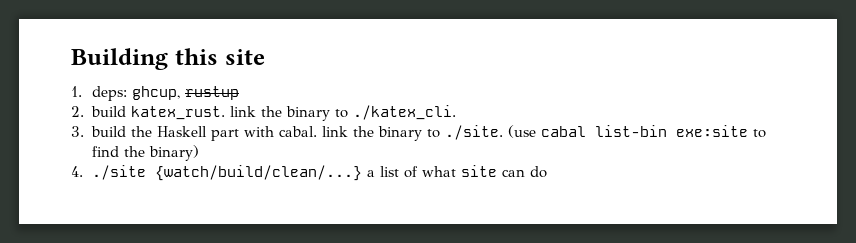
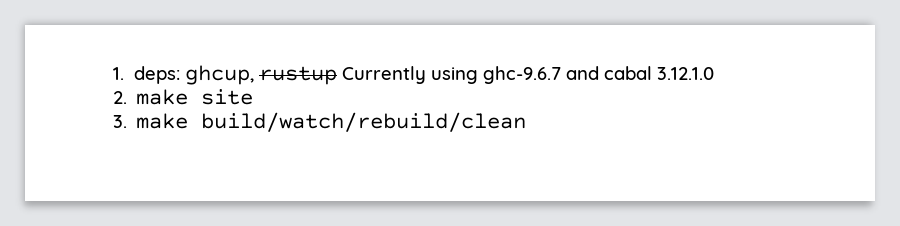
- Building this site
- 1. deps: ghcup, rustup
- 2. build katex_rust. link the binary to ./katex_cli.
- 3. build the Haskell part with cabal. link the binary to ./site. (use cabal list-bin exe:site to find the binary)
- 4. ./site {watch/build/clean/...} a list of what site can do
+ 1. deps: ghcup, rustup Currently using ghc-9.6.7 and cabal 3.12.1.0
+ 2. make site
+ 3. make build/watch/rebuild/clean

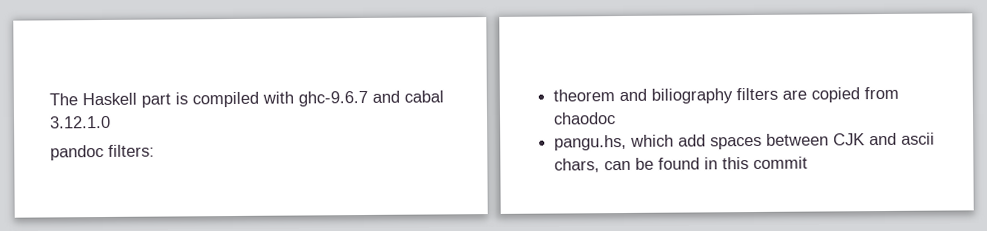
- 1. deps: ghcup, rustup Currently using ghc-9.6.7 and cabal 3.12.1.0
- 2. make site
- 3. make build/watch/rebuild/clean
+ The Haskell part is compiled with ghc-9.6.7 and cabal 3.12.1.0
+ pandoc filters:
+ theorem and biliography filters are copied from chaodoc
+ pangu.hs, which add spaces between CJK and ascii chars, can be found in this commit

